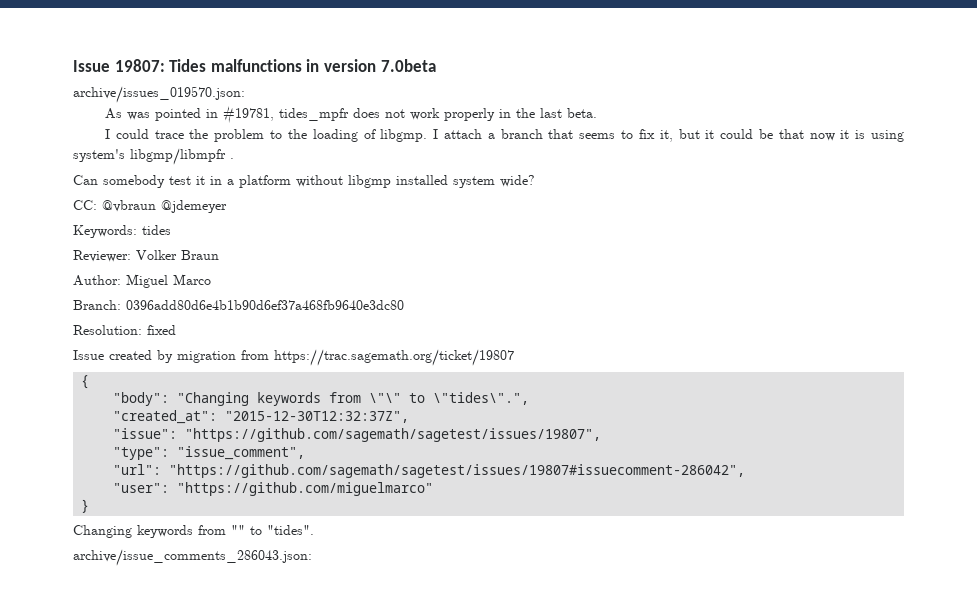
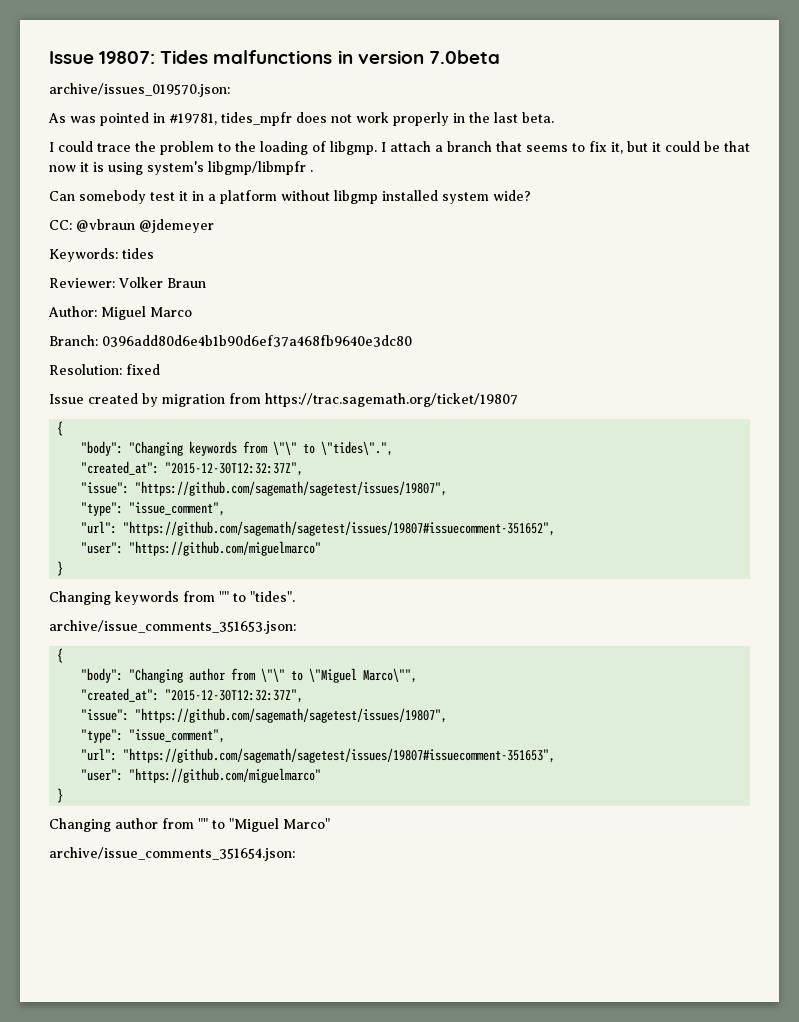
- "url": "https://github.com/sagemath/sagetest/issues/19807#issuecomment-286042",
+ "url": "https://github.com/sagemath/sagetest/issues/19807#issuecomment-351652",
- archive/issue_comments_286043.json:
+ archive/issue_comments_351653.json:
+ {
+ "body": "Changing author from \"\" to \"Miguel Marco\"",
+ "created_at": "2015-12-30T12:32:37Z",
+ "issue": "https://github.com/sagemath/sagetest/issues/19807",
+ "type": "issue_comment",
+ "url": "https://github.com/sagemath/sagetest/issues/19807#issuecomment-351653",
+ "user": "https://github.com/miguelmarco"
+ }
+ Changing author from "" to "Miguel Marco"
+ archive/issue_comments_351654.json:

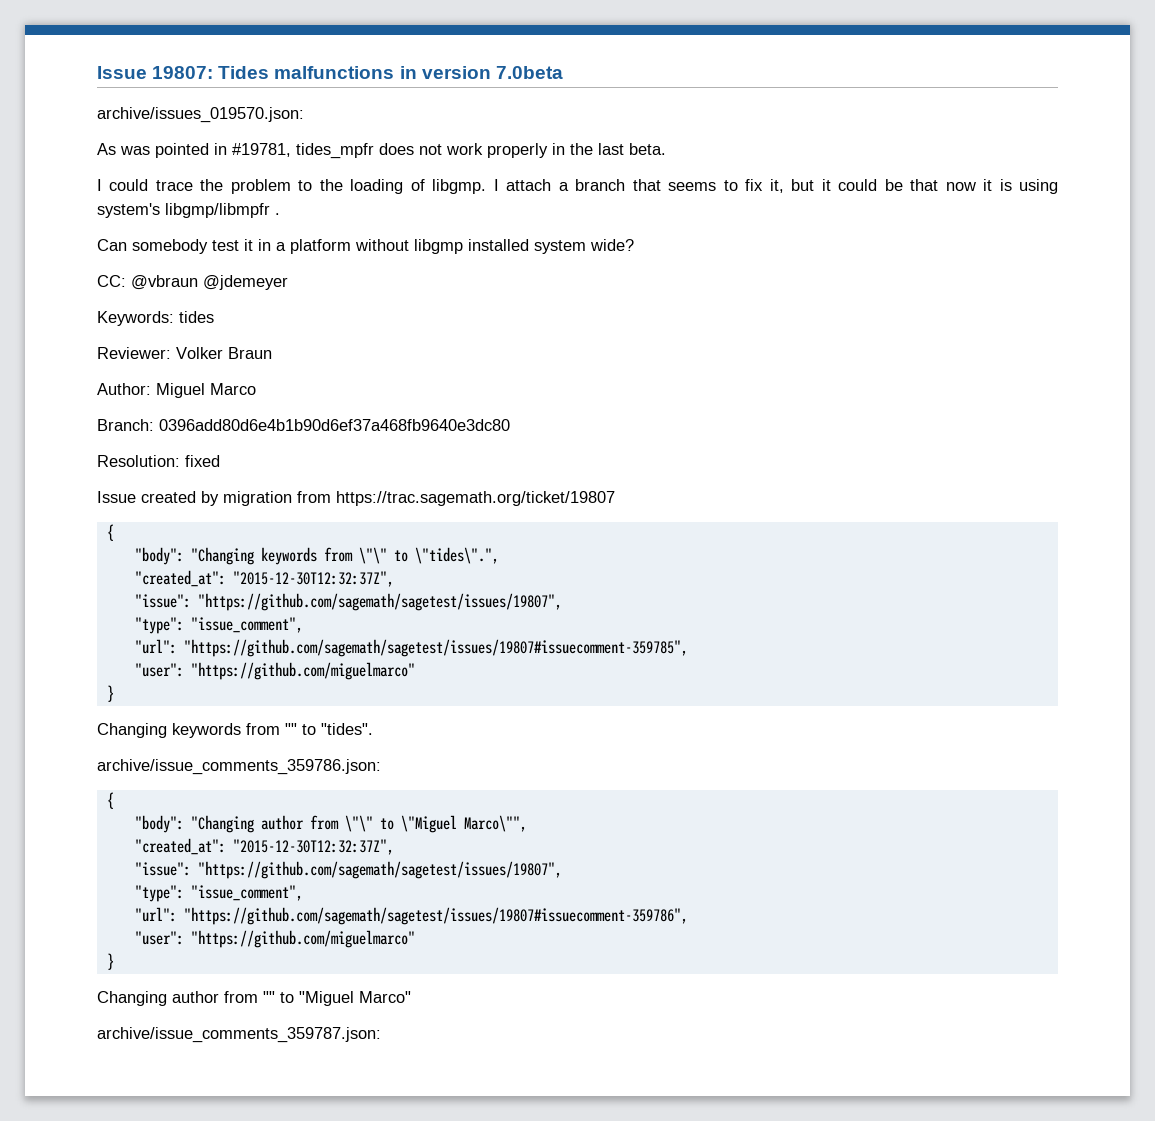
- "url": "https://github.com/sagemath/sagetest/issues/19807#issuecomment-351652",
+ "url": "https://github.com/sagemath/sagetest/issues/19807#issuecomment-359785",
- archive/issue_comments_351653.json:
+ archive/issue_comments_359786.json:
- "url": "https://github.com/sagemath/sagetest/issues/19807#issuecomment-351653",
+ "url": "https://github.com/sagemath/sagetest/issues/19807#issuecomment-359786",
- archive/issue_comments_351654.json:
+ archive/issue_comments_359787.json:

